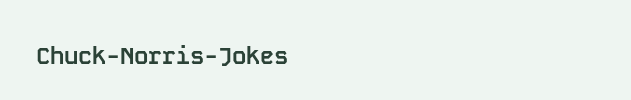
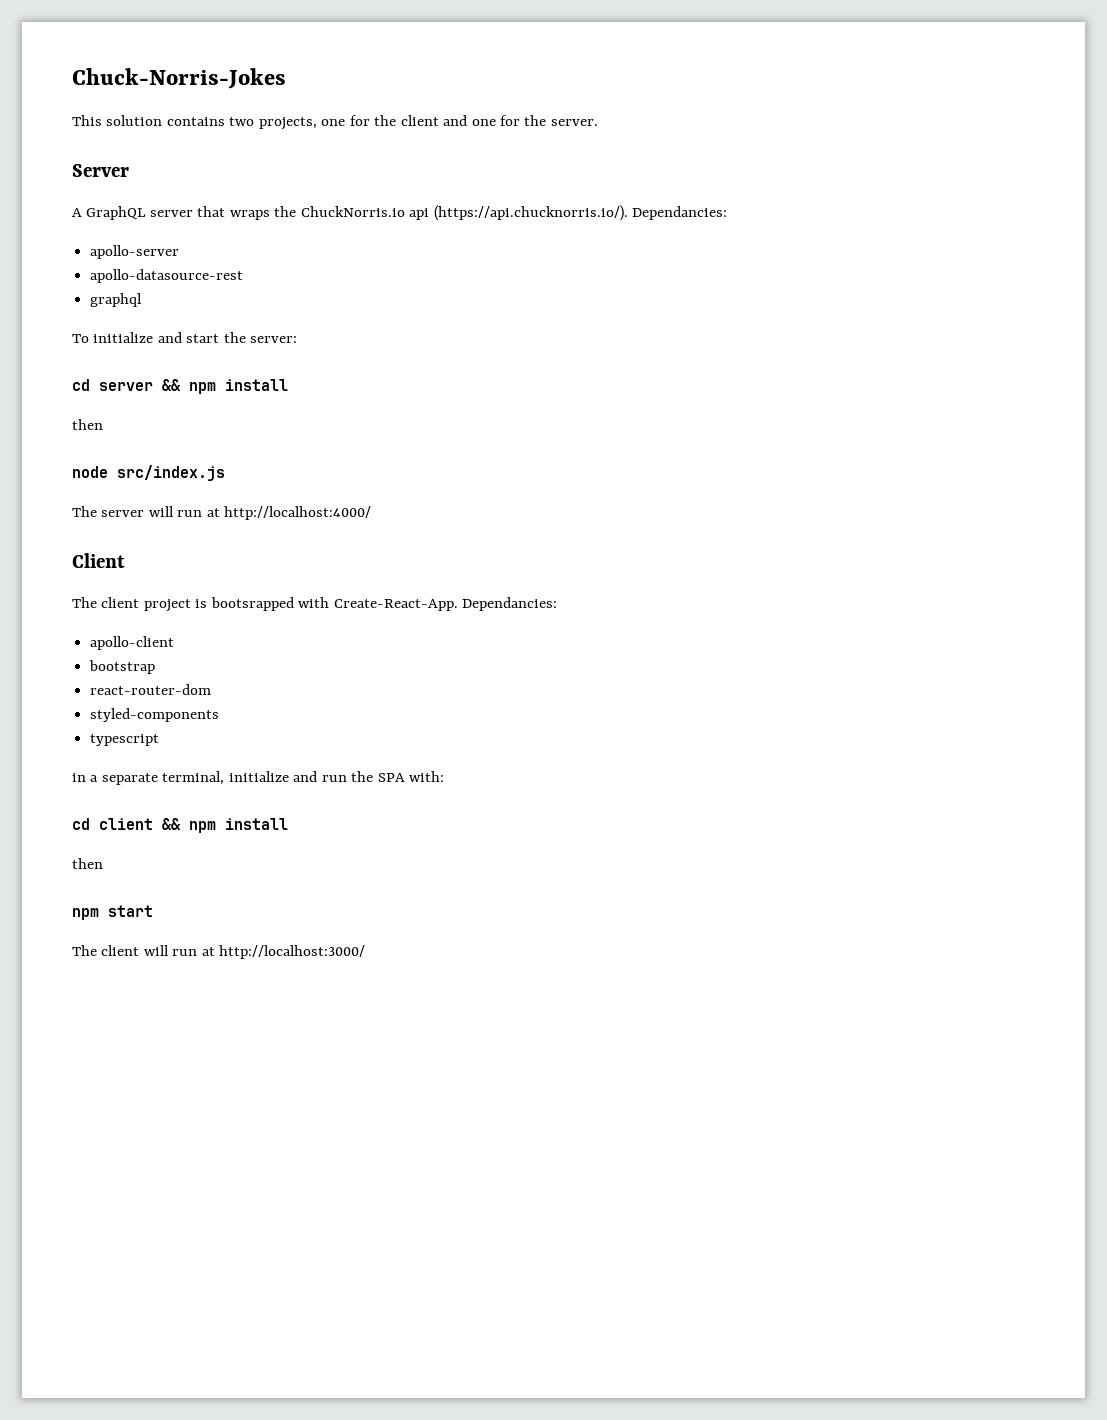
+ This solution contains two projects, one for the client and one for the server.
+ Server
+ A GraphQL server that wraps the ChuckNorris.io api (https://api.chucknorris.io/). Dependancies:
+ apollo-server
+ apollo-datasource-rest
+ graphql
+ To initialize and start the server:
+ cd server && npm install
+ then
+ node src/index.js
+ The server will run at http://localhost:4000/
+ Client
+ The client project is bootsrapped with Create-React-App. Dependancies:
+ apollo-client
+ bootstrap
+ react-router-dom
+ styled-components
+ typescript
+ in a separate terminal, initialize and run the SPA with:
+ cd client && npm install
+ then
+ npm start
+ The client will run at http://localhost:3000/

